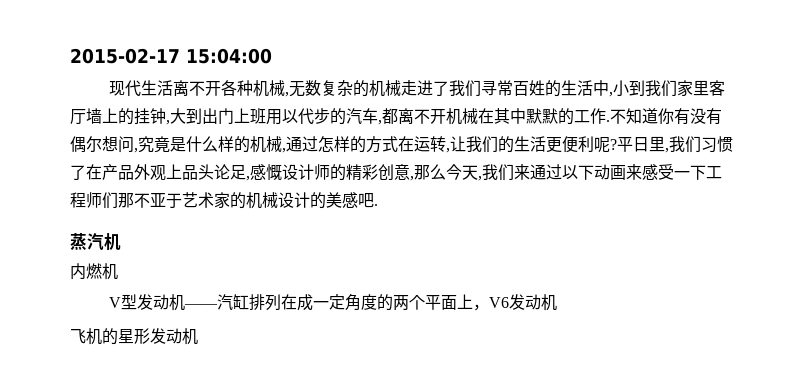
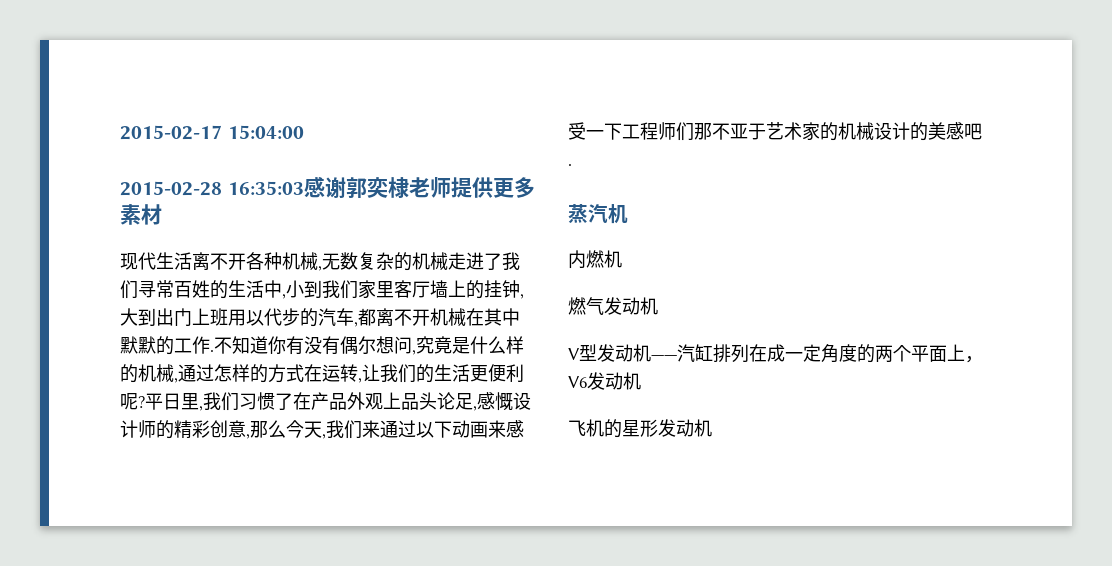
+ 2015-02-28 16:35:03感谢郭奕棣老师提供更多素材
+ 燃气发动机

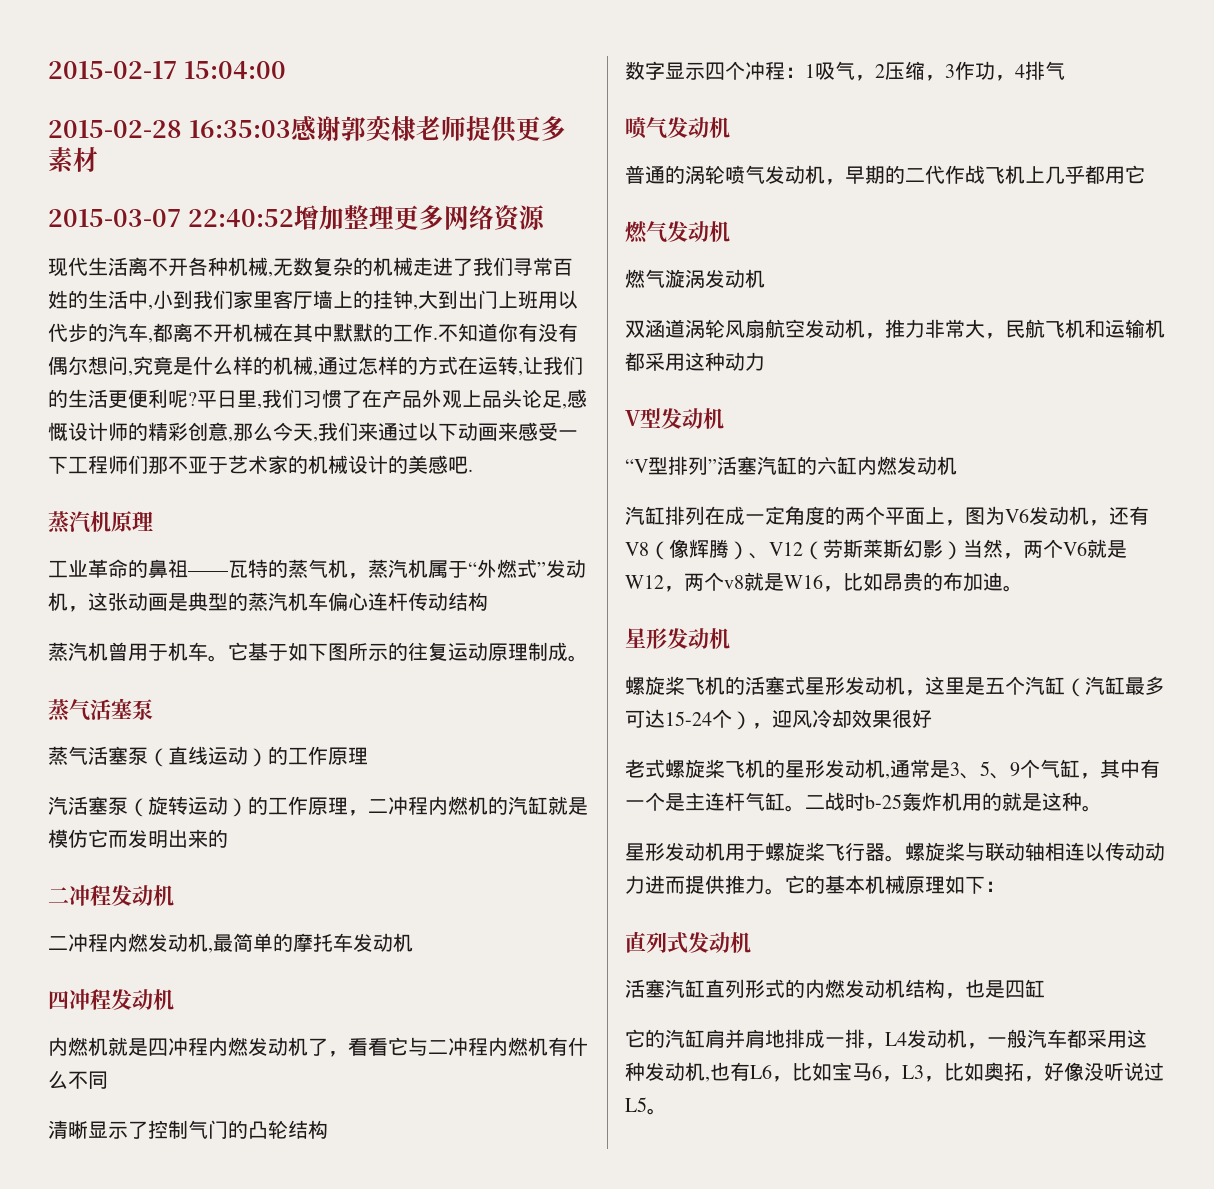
+ 2015-03-07 22:40:52增加整理更多网络资源
- 蒸汽机
- 内燃机
+ 蒸汽机原理
+ 工业革命的鼻祖——瓦特的蒸气机，蒸汽机属于“外燃式”发动机，这张动画是典型的蒸汽机车偏心连杆传动结构
+ 蒸汽机曾用于机车。它基于如下图所示的往复运动原理制成。
+ 蒸气活塞泵
+ 蒸气活塞泵（直线运动）的工作原理
+ 汽活塞泵（旋转运动）的工作原理，二冲程内燃机的汽缸就是模仿它而发明出来的
+ 二冲程发动机
+ 二冲程内燃发动机,最简单的摩托车发动机
+ 四冲程发动机
+ 内燃机就是四冲程内燃发动机了，看看它与二冲程内燃机有什么不同
+ 清晰显示了控制气门的凸轮结构
+ 数字显示四个冲程：1吸气，2压缩，3作功，4排气
+ 喷气发动机
+ 普通的涡轮喷气发动机，早期的二代作战飞机上几乎都用它
  燃气发动机
- V型发动机——汽缸排列在成一定角度的两个平面上，V6发动机
- 飞机的星形发动机
+ 燃气漩涡发动机
+ 双涵道涡轮风扇航空发动机，推力非常大，民航飞机和运输机都采用这种动力
+ V型发动机
+ “V型排列”活塞汽缸的六缸内燃发动机
+ 汽缸排列在成一定角度的两个平面上，图为V6发动机，还有V8（像辉腾）、V12（劳斯莱斯幻影）当然，两个V6就是W12，两个v8就是W16，比如昂贵的布加迪。
+ 星形发动机
+ 螺旋桨飞机的活塞式星形发动机，这里是五个汽缸（汽缸最多可达15-24个），迎风冷却效果很好
+ 老式螺旋桨飞机的星形发动机,通常是3、5、9个气缸，其中有一个是主连杆气缸。二战时b-25轰炸机用的就是这种。
+ 星形发动机用于螺旋桨飞行器。螺旋桨与联动轴相连以传动动力进而提供推力。它的基本机械原理如下：
+ 直列式发动机
+ 活塞汽缸直列形式的内燃发动机结构，也是四缸
+ 它的汽缸肩并肩地排成一排，L4发动机，一般汽车都采用这种发动机,也有L6，比如宝马6，L3，比如奥拓，好像没听说过L5。

